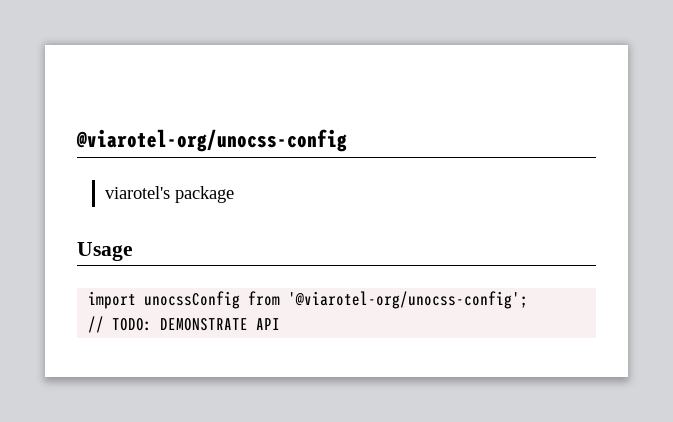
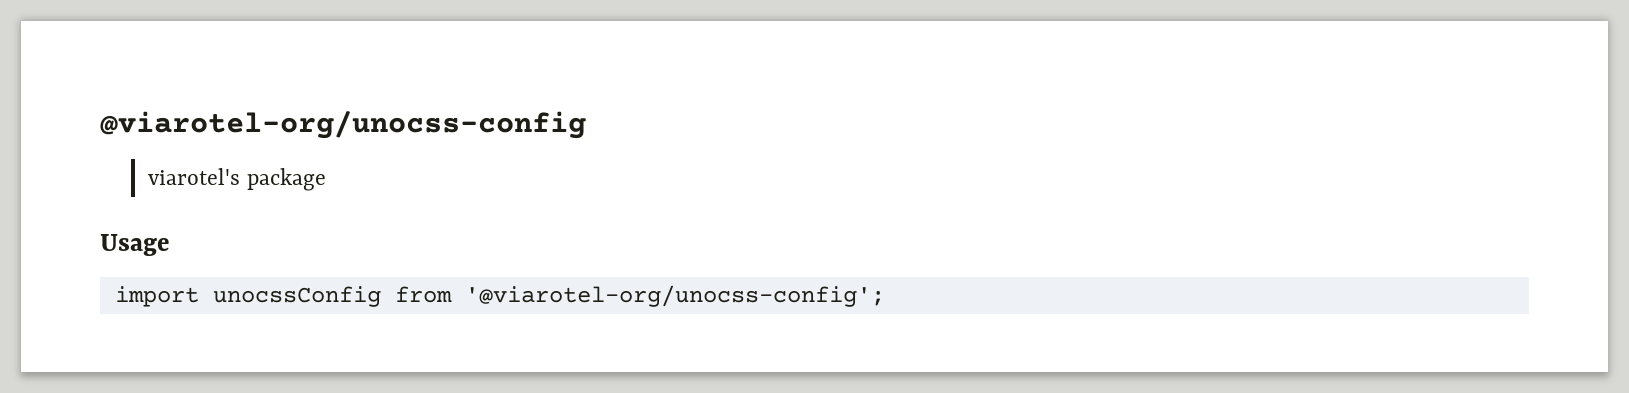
- // TODO: DEMONSTRATE API

